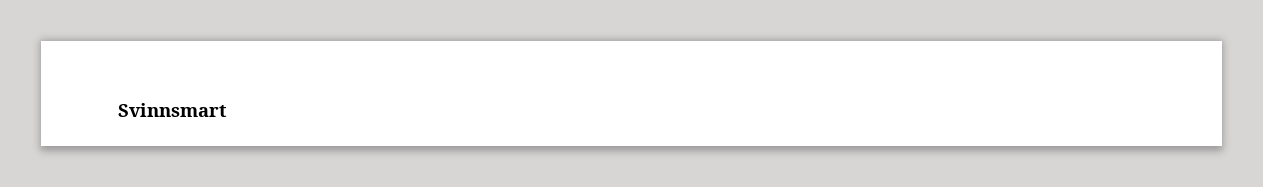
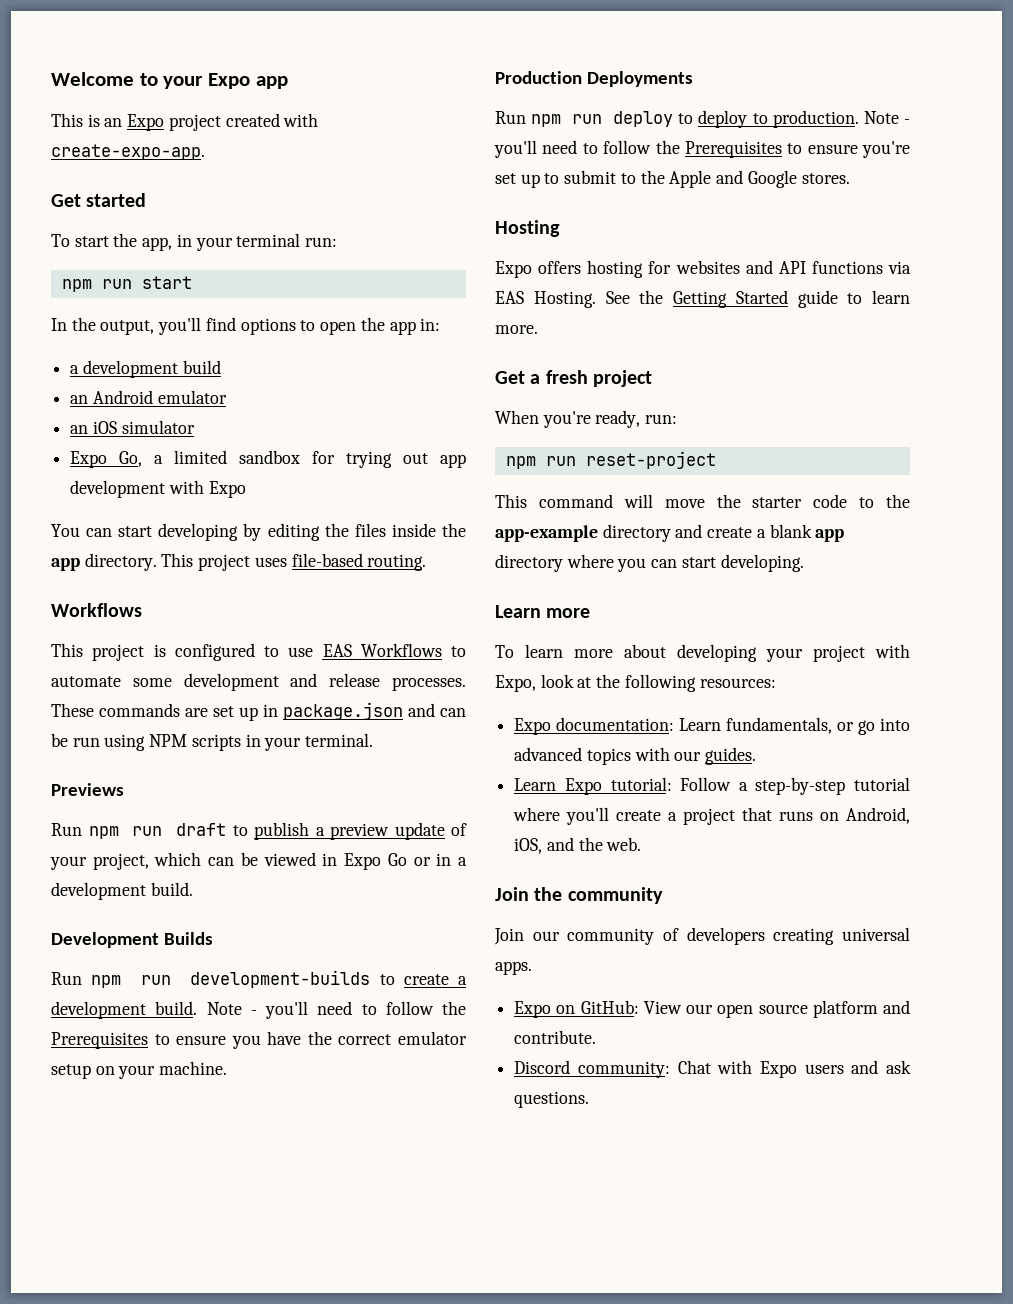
- Svinnsmart
+ Welcome to your Expo app
+ This is an Expo project created with create-expo-app.
+ Get started
+ To start the app, in your terminal run:
+ npm run start
+ In the output, you'll find options to open the app in:
+ a development build
+ an Android emulator
+ an iOS simulator
+ Expo Go, a limited sandbox for trying out app development with Expo
+ You can start developing by editing the files inside the app directory. This project uses file-based routing.
+ Workflows
+ This project is configured to use EAS Workflows to automate some development and release processes. These commands are set up in package.json and can be run using NPM scripts in your terminal.
+ Previews
+ Run npm run draft to publish a preview update of your project, which can be viewed in Expo Go or in a development build.
+ Development Builds
+ Run npm run development-builds to create a development build. Note - you'll need to follow the Prerequisites to ensure you have the correct emulator setup on your machine.
+ Production Deployments
+ Run npm run deploy to deploy to production. Note - you'll need to follow the Prerequisites to ensure you're set up to submit to the Apple and Google stores.
+ Hosting
+ Expo offers hosting for websites and API functions via EAS Hosting. See the Getting Started guide to learn more.
+ Get a fresh project
+ When you're ready, run:
+ npm run reset-project
+ This command will move the starter code to the app-example directory and create a blank app directory where you can start developing.
+ Learn more
+ To learn more about developing your project with Expo, look at the following resources:
+ Expo documentation: Learn fundamentals, or go into advanced topics with our guides.
+ Learn Expo tutorial: Follow a step-by-step tutorial where you'll create a project that runs on Android, iOS, and the web.
+ Join the community
+ Join our community of developers creating universal apps.
+ Expo on GitHub: View our open source platform and contribute.
+ Discord community: Chat with Expo users and ask questions.

